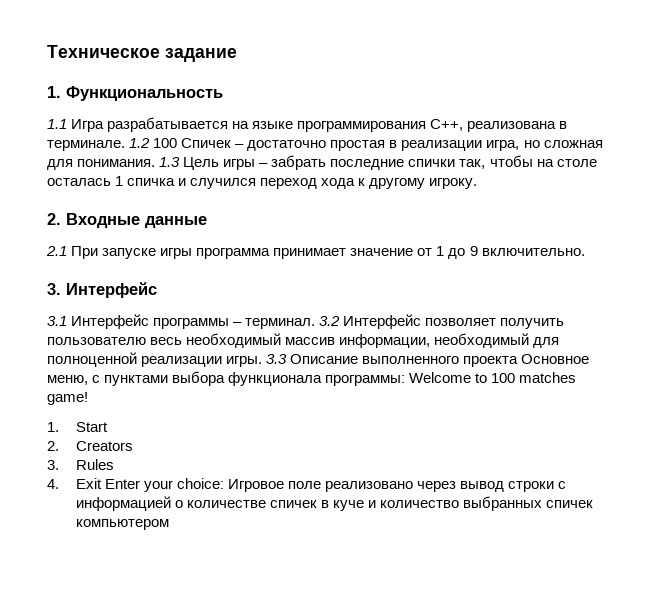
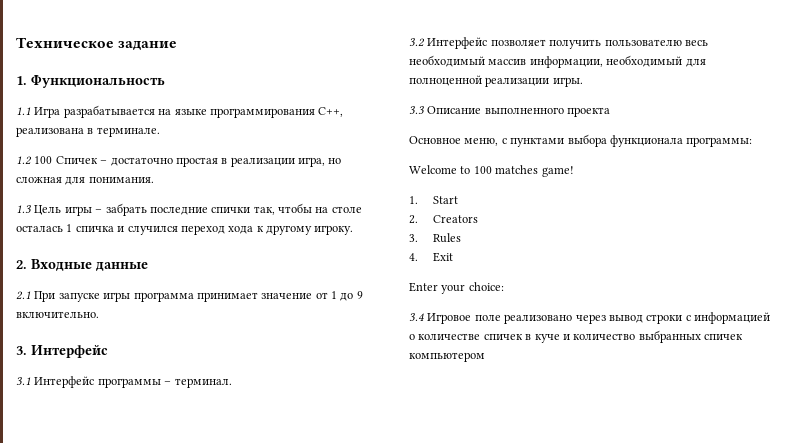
- 1.1 Игра разрабатывается на языке программирования C++, реализована в терминале. 1.2 100 Спичек – достаточно простая в реализации игра, но сложная для понимания. 1.3 Цель игры – забрать последние спички так, чтобы на столе осталась 1 спичка и случился переход хода к другому игроку.
+ 1.1 Игра разрабатывается на языке программирования C++, реализована в терминале.
+ 1.2 100 Спичек – достаточно простая в реализации игра, но сложная для понимания.
+ 1.3 Цель игры – забрать последние спички так, чтобы на столе осталась 1 спичка и случился переход хода к другому игроку.
- 3.1 Интерфейс программы – терминал. 3.2 Интерфейс позволяет получить пользователю весь необходимый массив информации, необходимый для полноценной реализации игры. 3.3 Описание выполненного проекта Основное меню, с пунктами выбора функционала программы: Welcome to 100 matches game!
+ 3.1 Интерфейс программы – терминал.
+ 3.2 Интерфейс позволяет получить пользователю весь необходимый массив информации, необходимый для полноценной реализации игры.
+ 3.3 Описание выполненного проекта
+ Основное меню, с пунктами выбора функционала программы:
+ Welcome to 100 matches game!
- 4. Exit Enter your choice: Игровое поле реализовано через вывод строки с информацией о количестве спичек в куче и количество выбранных спичек компьютером
+ 4. Exit
+ Enter your choice:
+ 3.4 Игровое поле реализовано через вывод строки с информацией о количестве спичек в куче и количество выбранных спичек компьютером

